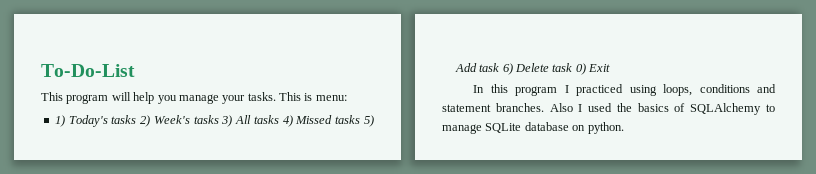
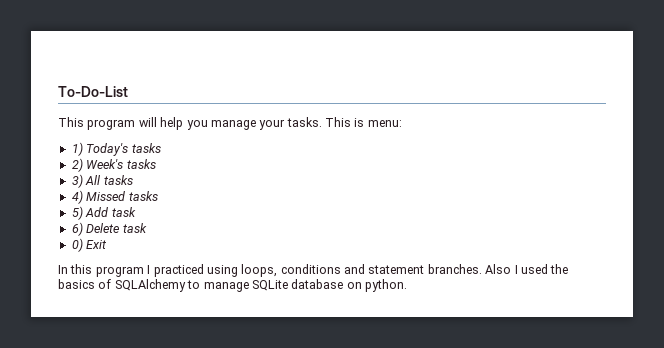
- 1) Today's tasks 2) Week's tasks 3) All tasks 4) Missed tasks 5) Add task 6) Delete task 0) Exit
+ 1) Today's tasks
+ 2) Week's tasks
+ 3) All tasks
+ 4) Missed tasks
+ 5) Add task
+ 6) Delete task
+ 0) Exit

